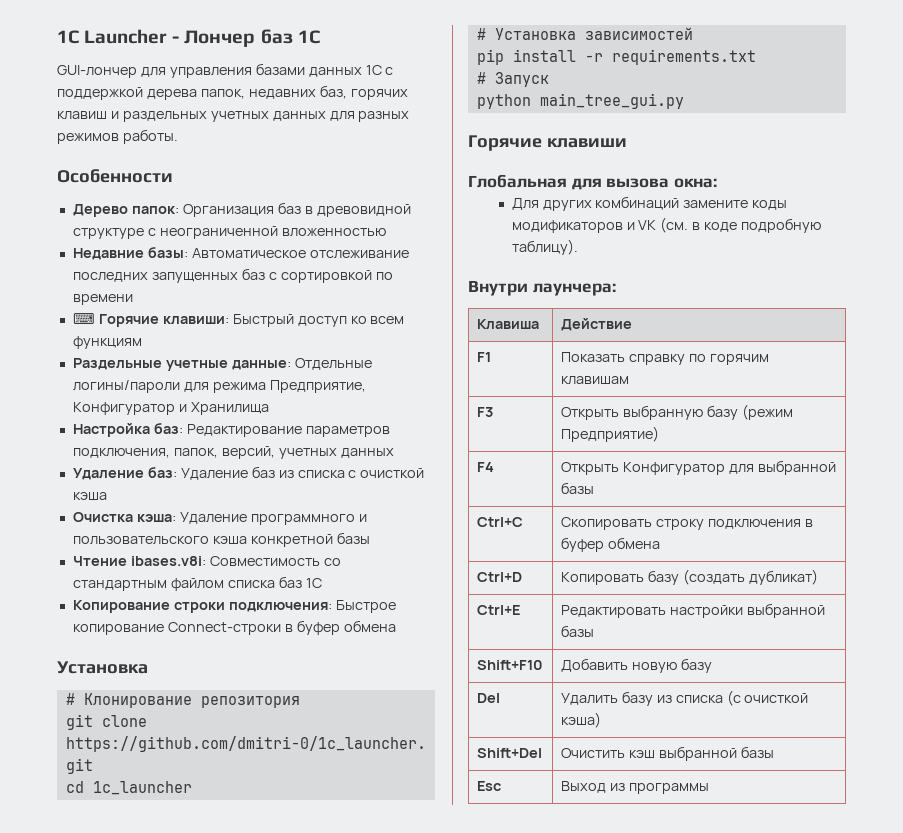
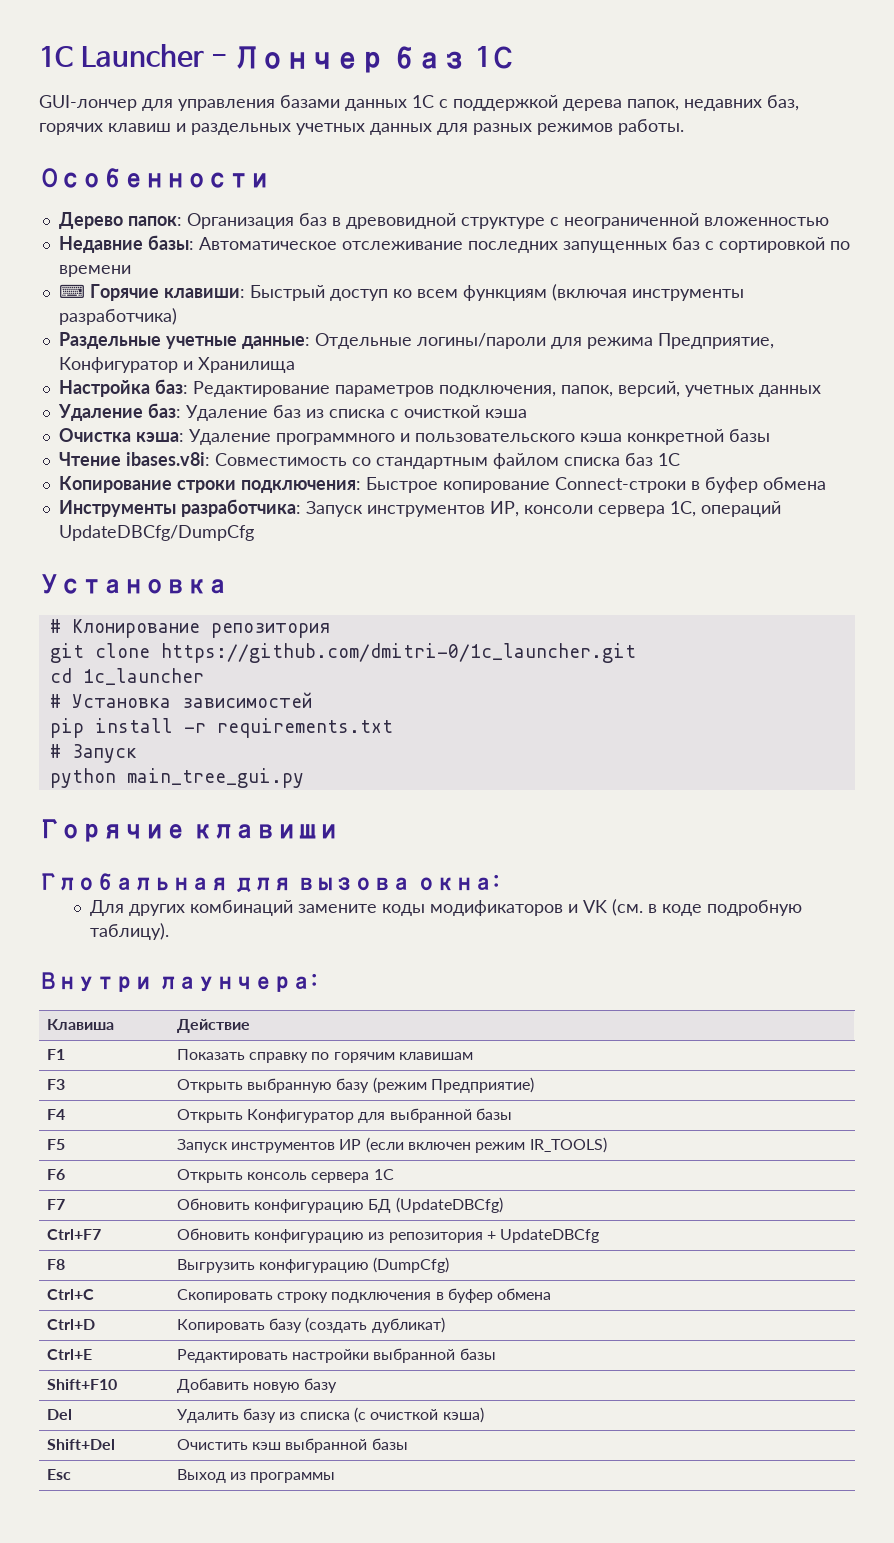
- ⌨ Горячие клавиши: Быстрый доступ ко всем функциям
+ ⌨ Горячие клавиши: Быстрый доступ ко всем функциям (включая инструменты разработчика)
+ Инструменты разработчика: Запуск инструментов ИР, консоли сервера 1С, операций UpdateDBCfg/DumpCfg
+ F5 | Запуск инструментов ИР (если включен режим IR_TOOLS)
+ F6 | Открыть консоль сервера 1С
+ F7 | Обновить конфигурацию БД (UpdateDBCfg)
+ Ctrl+F7 | Обновить конфигурацию из репозитория + UpdateDBCfg
+ F8 | Выгрузить конфигурацию (DumpCfg)

